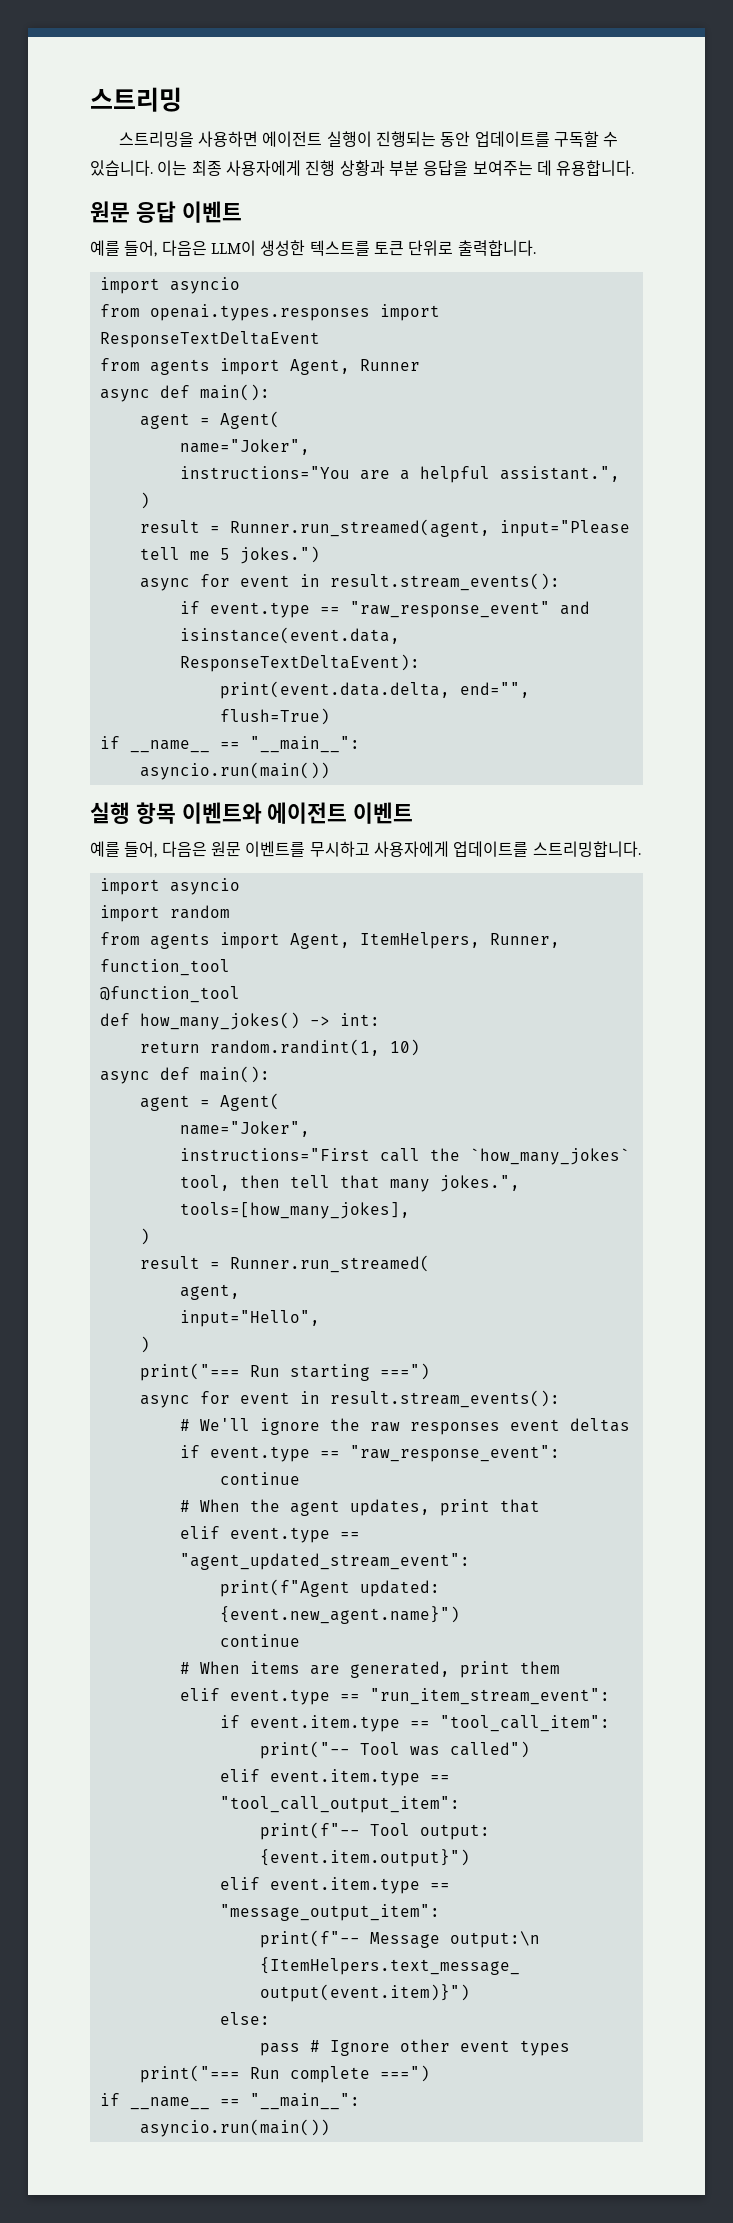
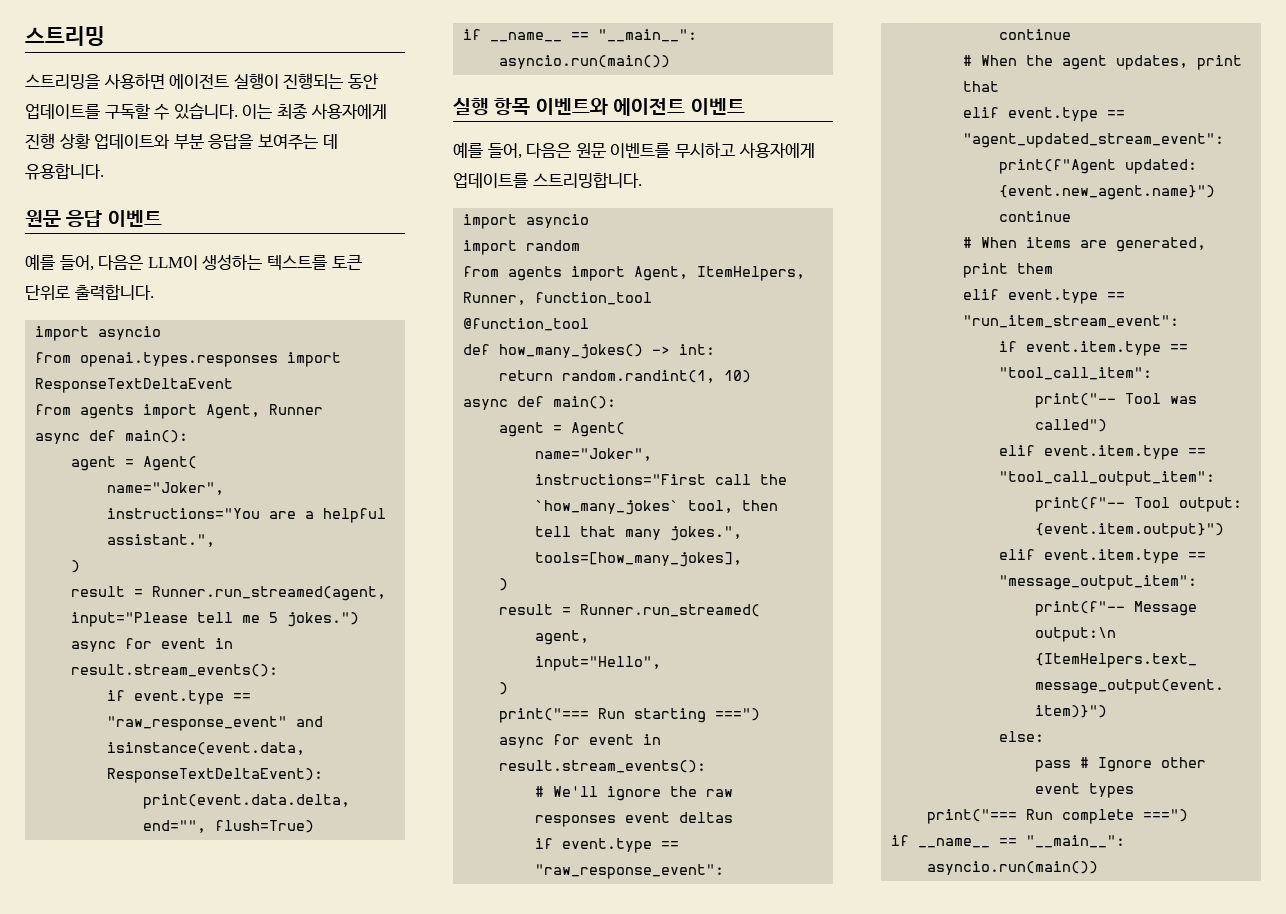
- 이는 최종 사용자에게 진행 상황과 부분 응답을 보여주는 데 유용합니다.
+ 이는 최종 사용자에게 진행 상황 업데이트와 부분 응답을 보여주는 데 유용합니다.
- 예를 들어, 다음은 LLM이 생성한 텍스트를 토큰 단위로 출력합니다.
+ 예를 들어, 다음은 LLM이 생성하는 텍스트를 토큰 단위로 출력합니다.

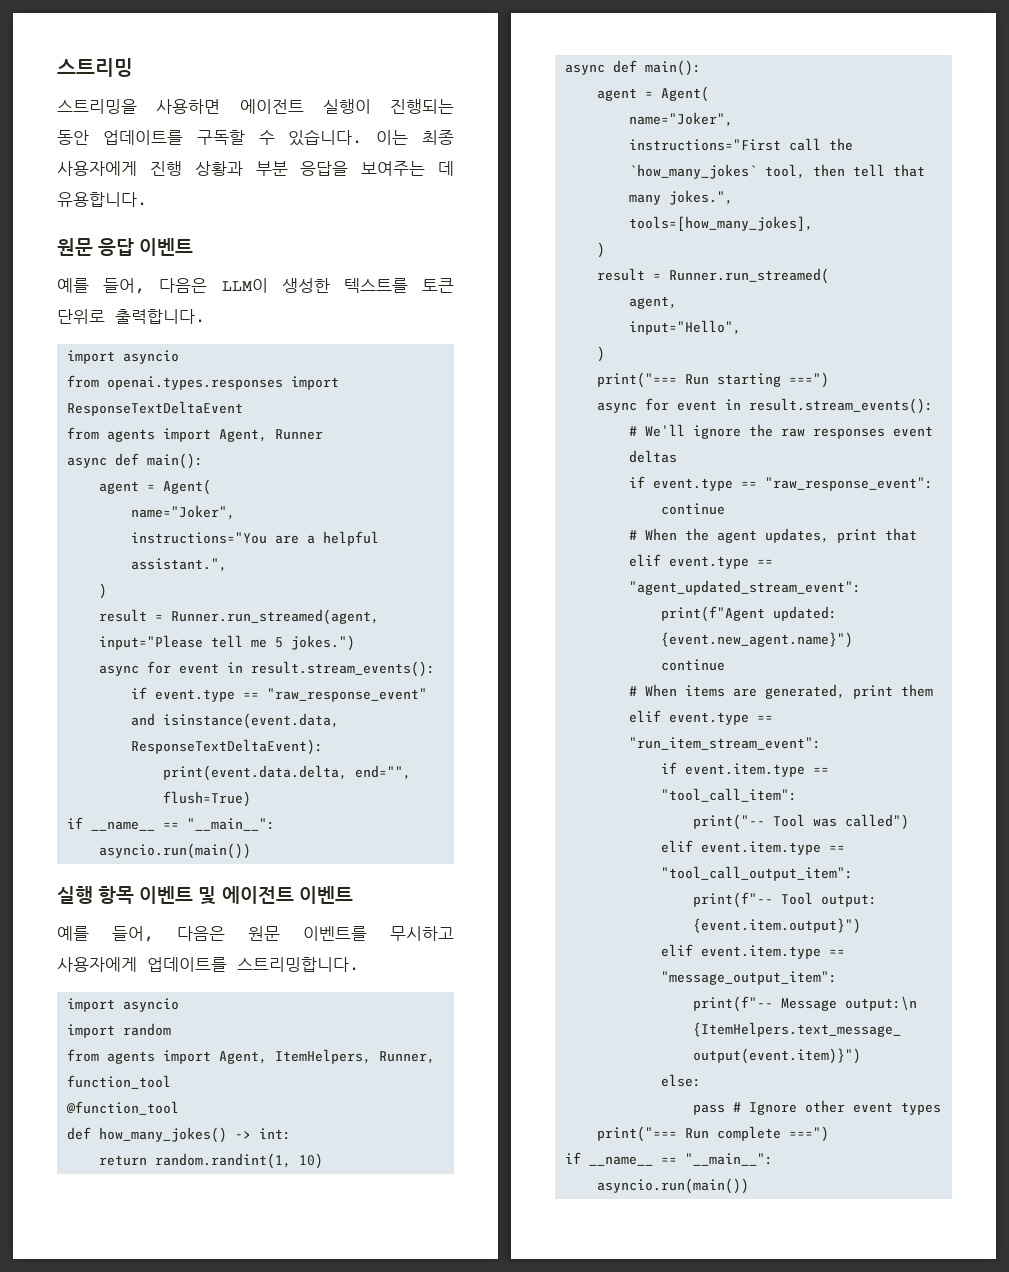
- 이는 최종 사용자에게 진행 상황 업데이트와 부분 응답을 보여주는 데 유용합니다.
+ 이는 최종 사용자에게 진행 상황과 부분 응답을 보여주는 데 유용합니다.
- 예를 들어, 다음은 LLM이 생성하는 텍스트를 토큰 단위로 출력합니다.
+ 예를 들어, 다음은 LLM이 생성한 텍스트를 토큰 단위로 출력합니다.
- 실행 항목 이벤트와 에이전트 이벤트
+ 실행 항목 이벤트 및 에이전트 이벤트

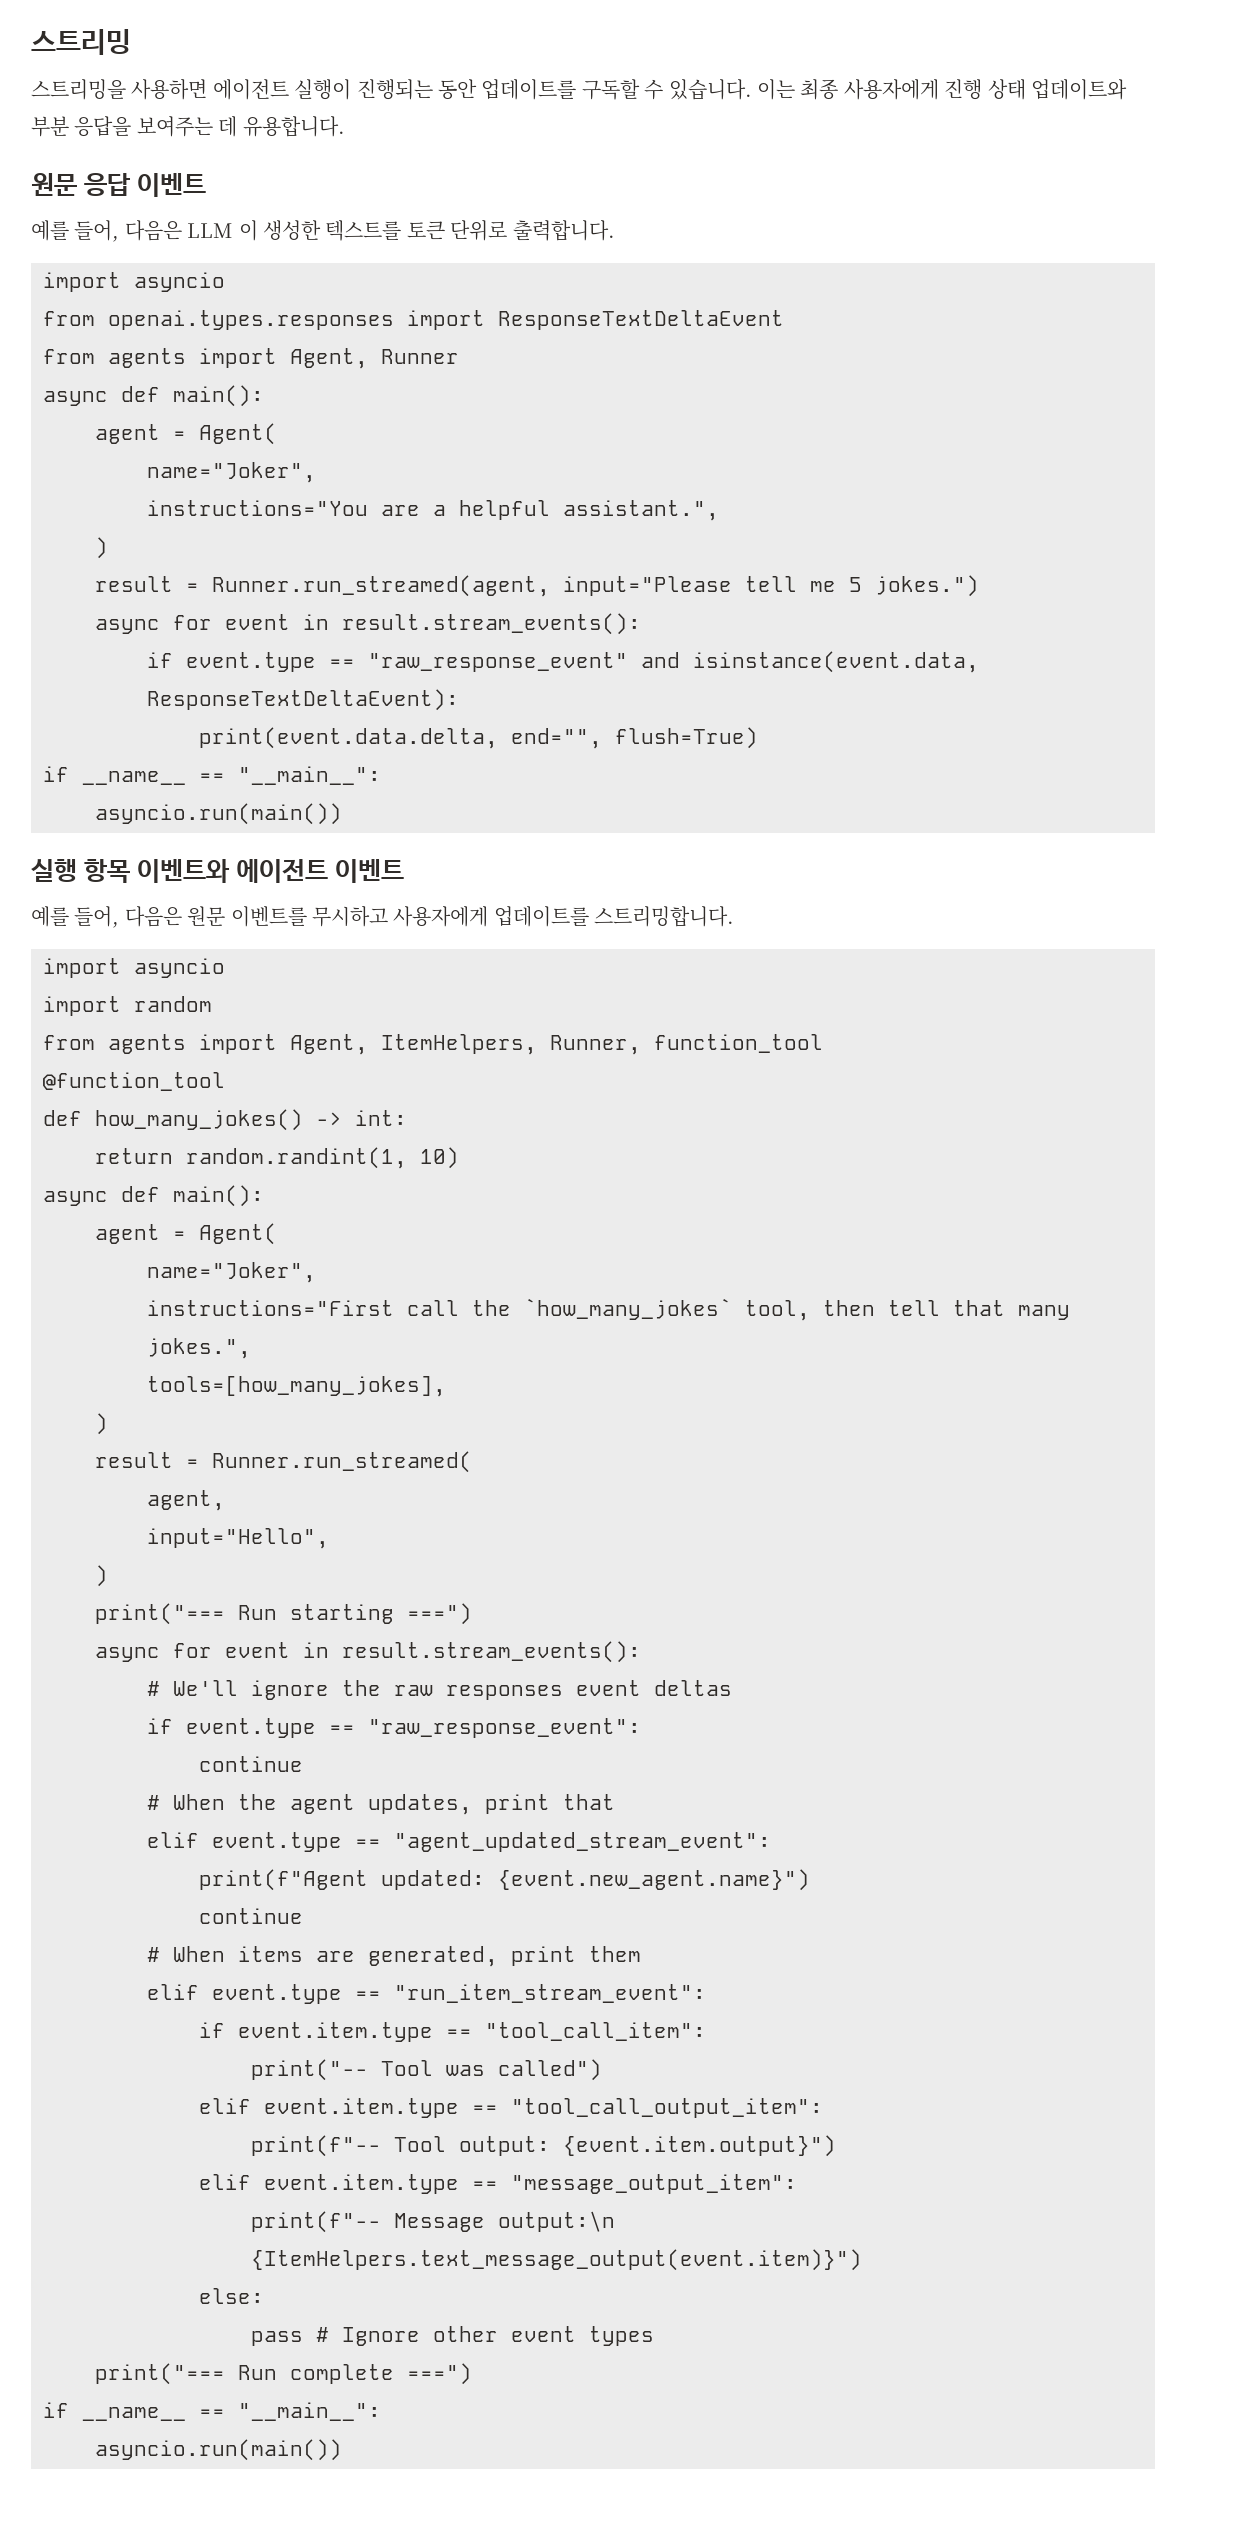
- 이는 최종 사용자에게 진행 상황과 부분 응답을 보여주는 데 유용합니다.
+ 이는 최종 사용자에게 진행 상태 업데이트와 부분 응답을 보여주는 데 유용합니다.
- 예를 들어, 다음은 LLM이 생성한 텍스트를 토큰 단위로 출력합니다.
+ 예를 들어, 다음은 LLM 이 생성한 텍스트를 토큰 단위로 출력합니다.
- 실행 항목 이벤트 및 에이전트 이벤트
+ 실행 항목 이벤트와 에이전트 이벤트

